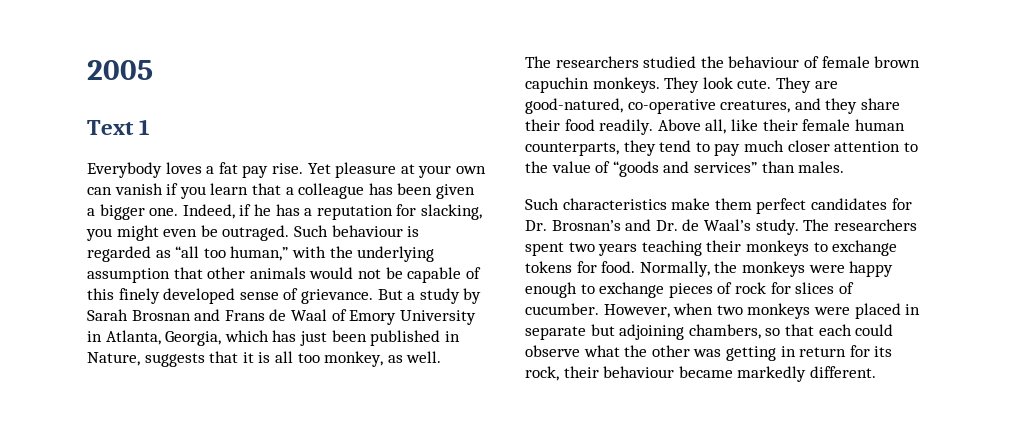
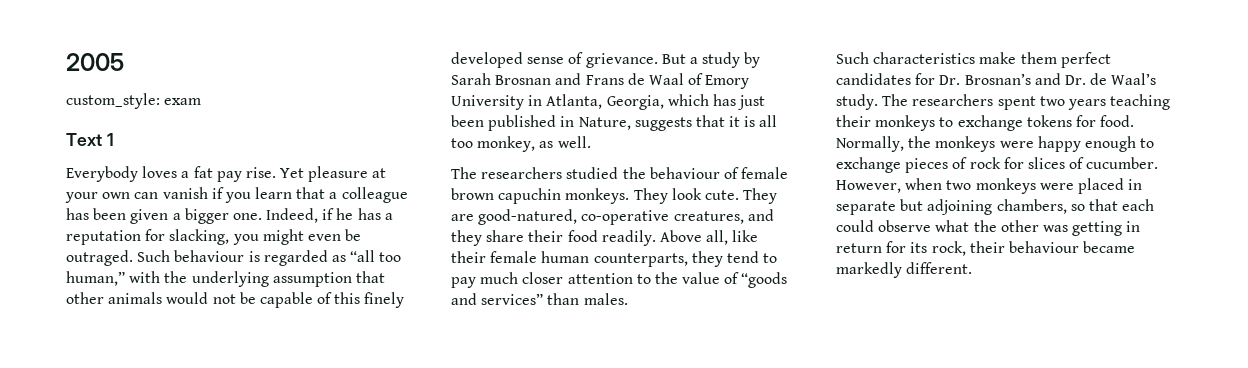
+ custom_style: exam

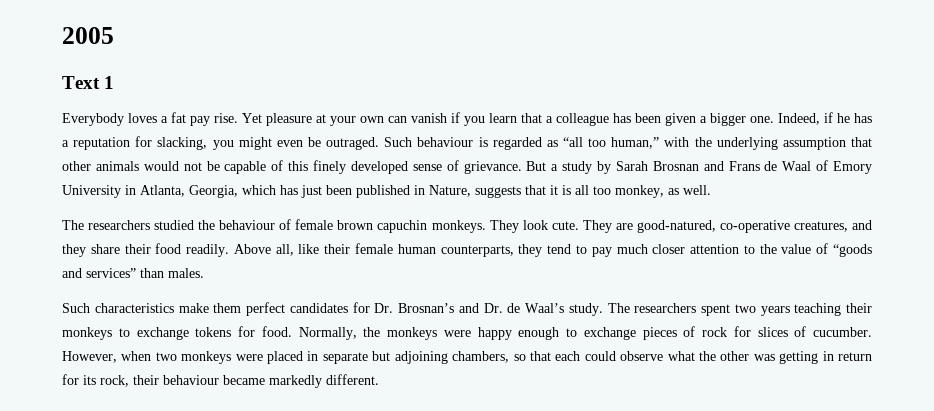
- custom_style: exam

